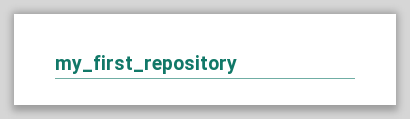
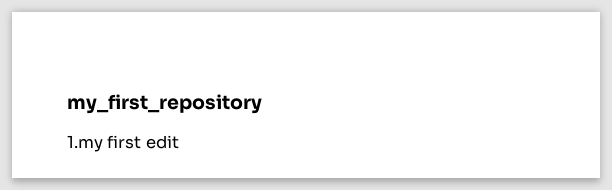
+ 1.my first edit

